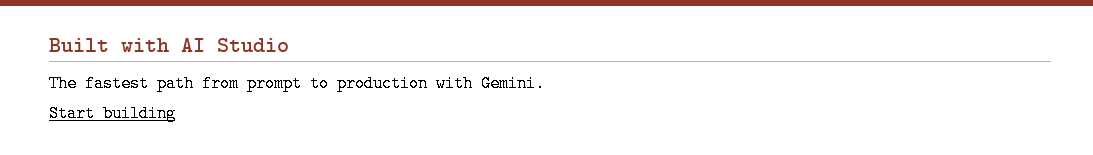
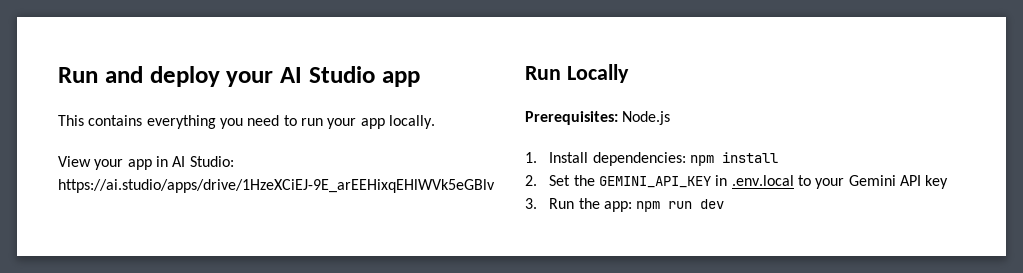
- Built with AI Studio
- The fastest path from prompt to production with Gemini.
- Start building
+ Run and deploy your AI Studio app
+ This contains everything you need to run your app locally.
+ View your app in AI Studio: https://ai.studio/apps/drive/1HzeXCiEJ-9E_arEEHixqEHlWVk5eGBlv
+ Run Locally
+ Prerequisites: Node.js
+ 1. Install dependencies: npm install
+ 2. Set the GEMINI_API_KEY in .env.local to your Gemini API key
+ 3. Run the app: npm run dev

